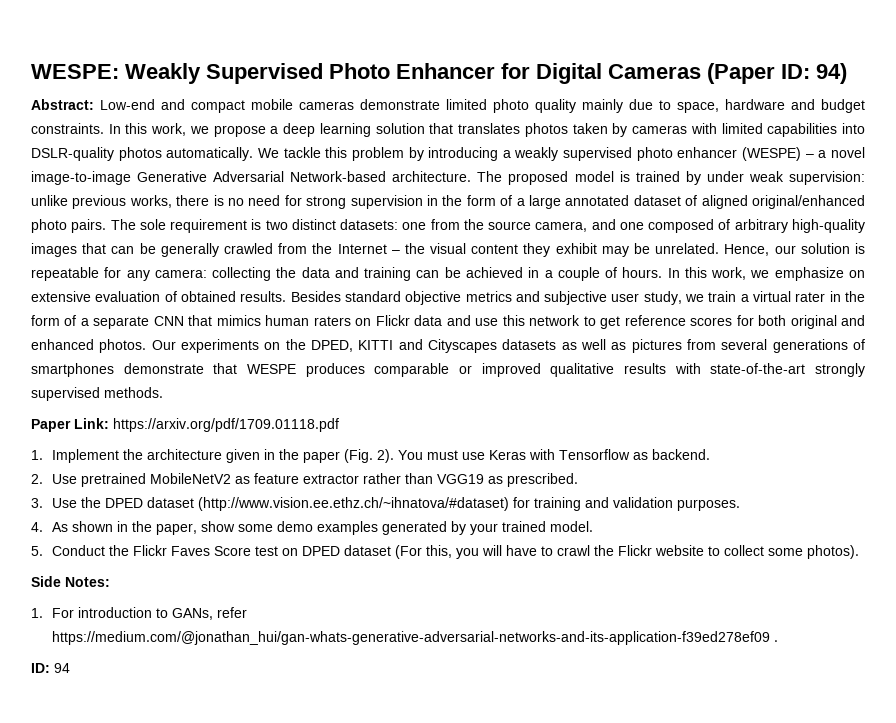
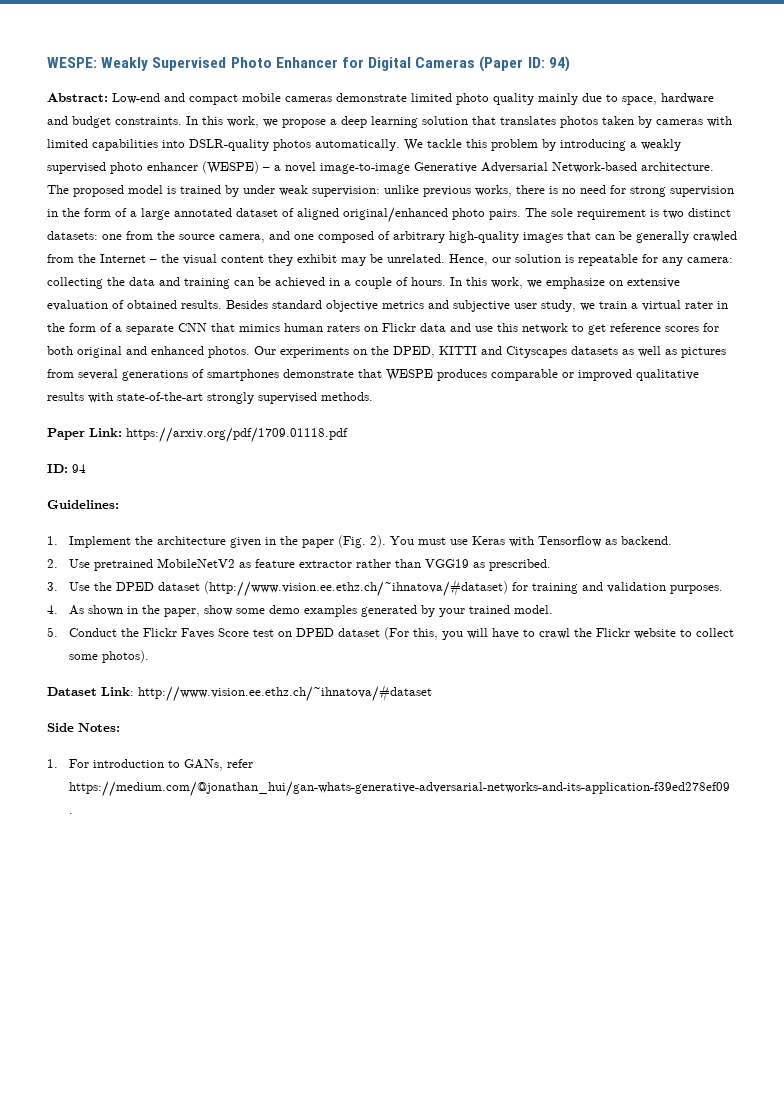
+ ID: 94
+ Guidelines:
+ Dataset Link: http://www.vision.ee.ethz.ch/~ihnatova/#dataset
- ID: 94

